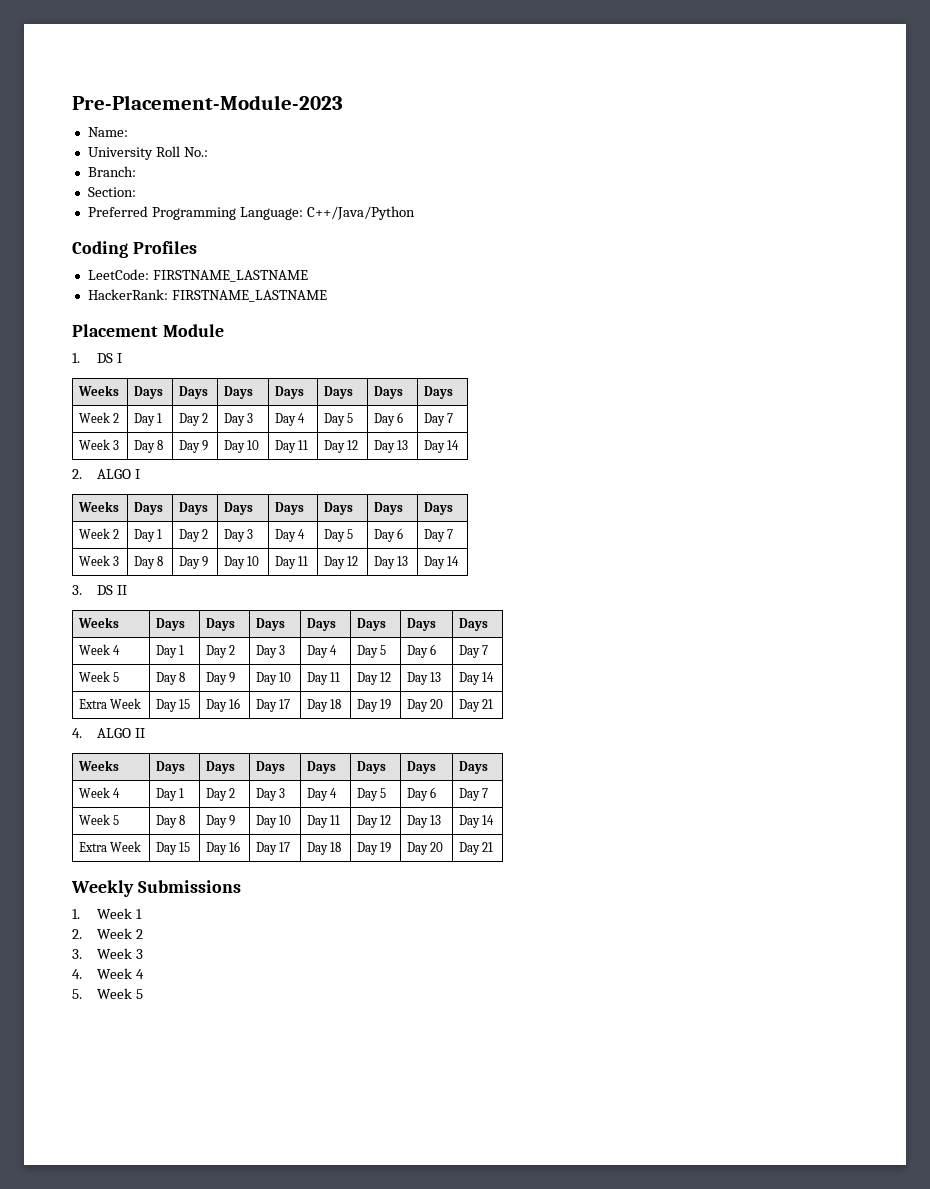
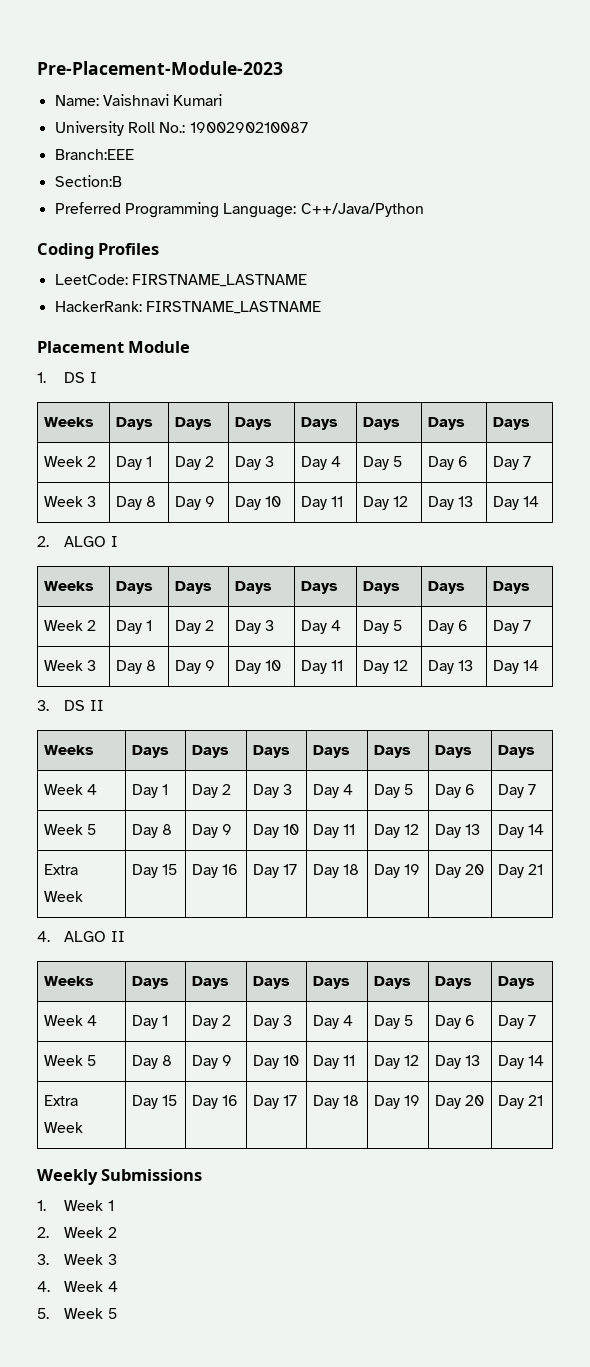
- Name:
+ Name: Vaishnavi Kumari
- University Roll No.:
- Branch:
- Section:
+ University Roll No.: 1900290210087
+ Branch:EEE
+ Section:B

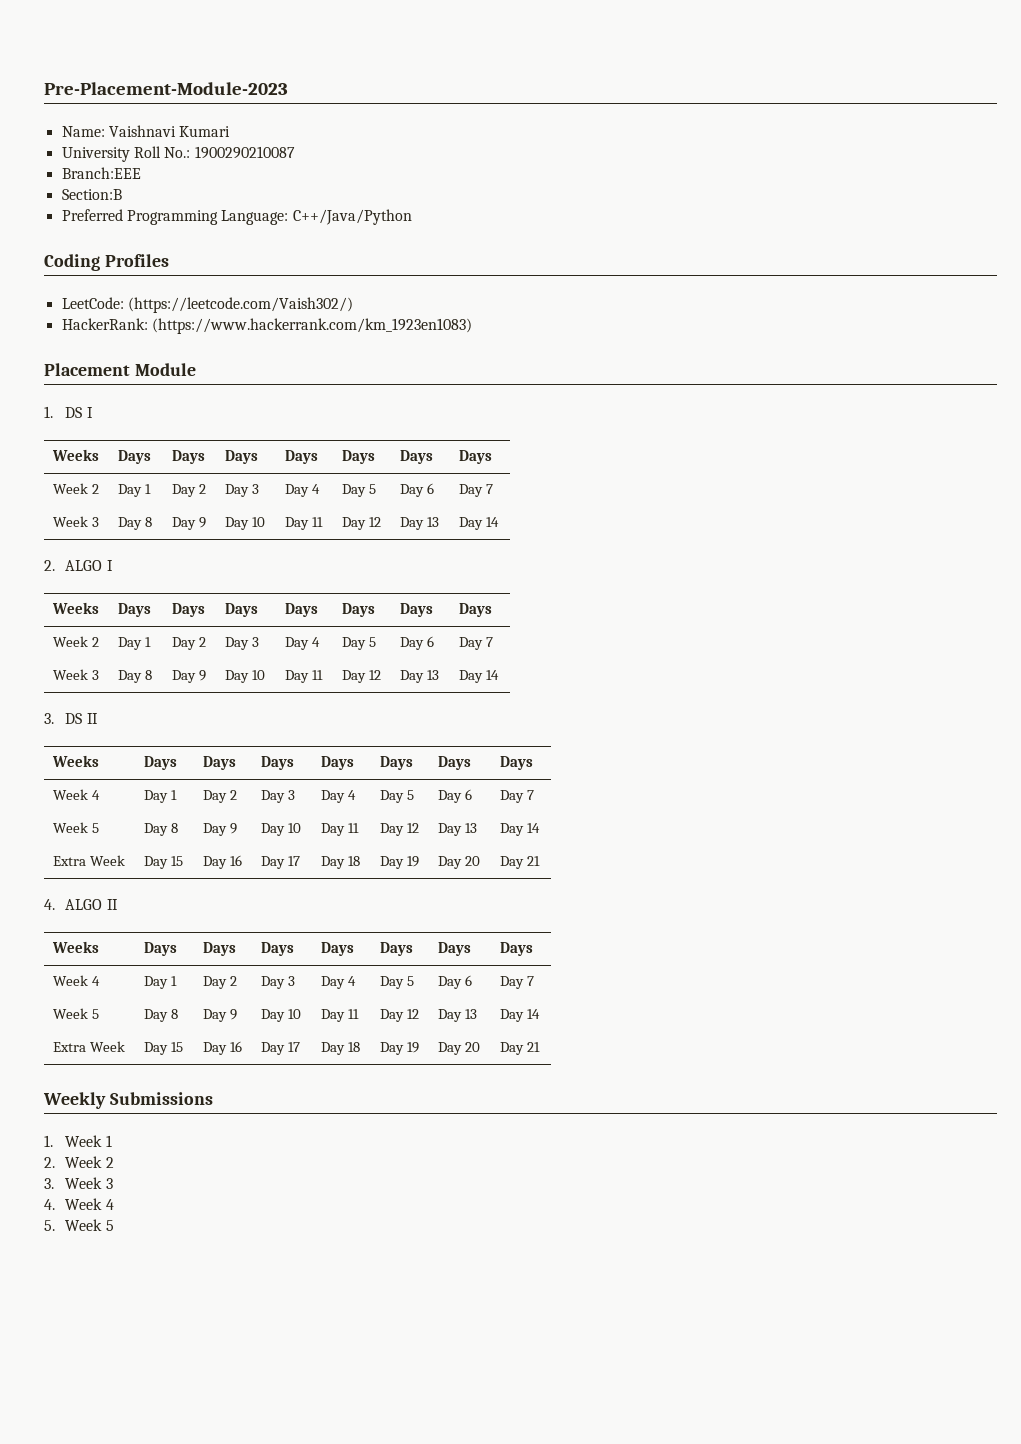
- LeetCode: FIRSTNAME_LASTNAME
+ LeetCode: (https://leetcode.com/Vaish302/)
- HackerRank: FIRSTNAME_LASTNAME
+ HackerRank: (https://www.hackerrank.com/km_1923en1083)

